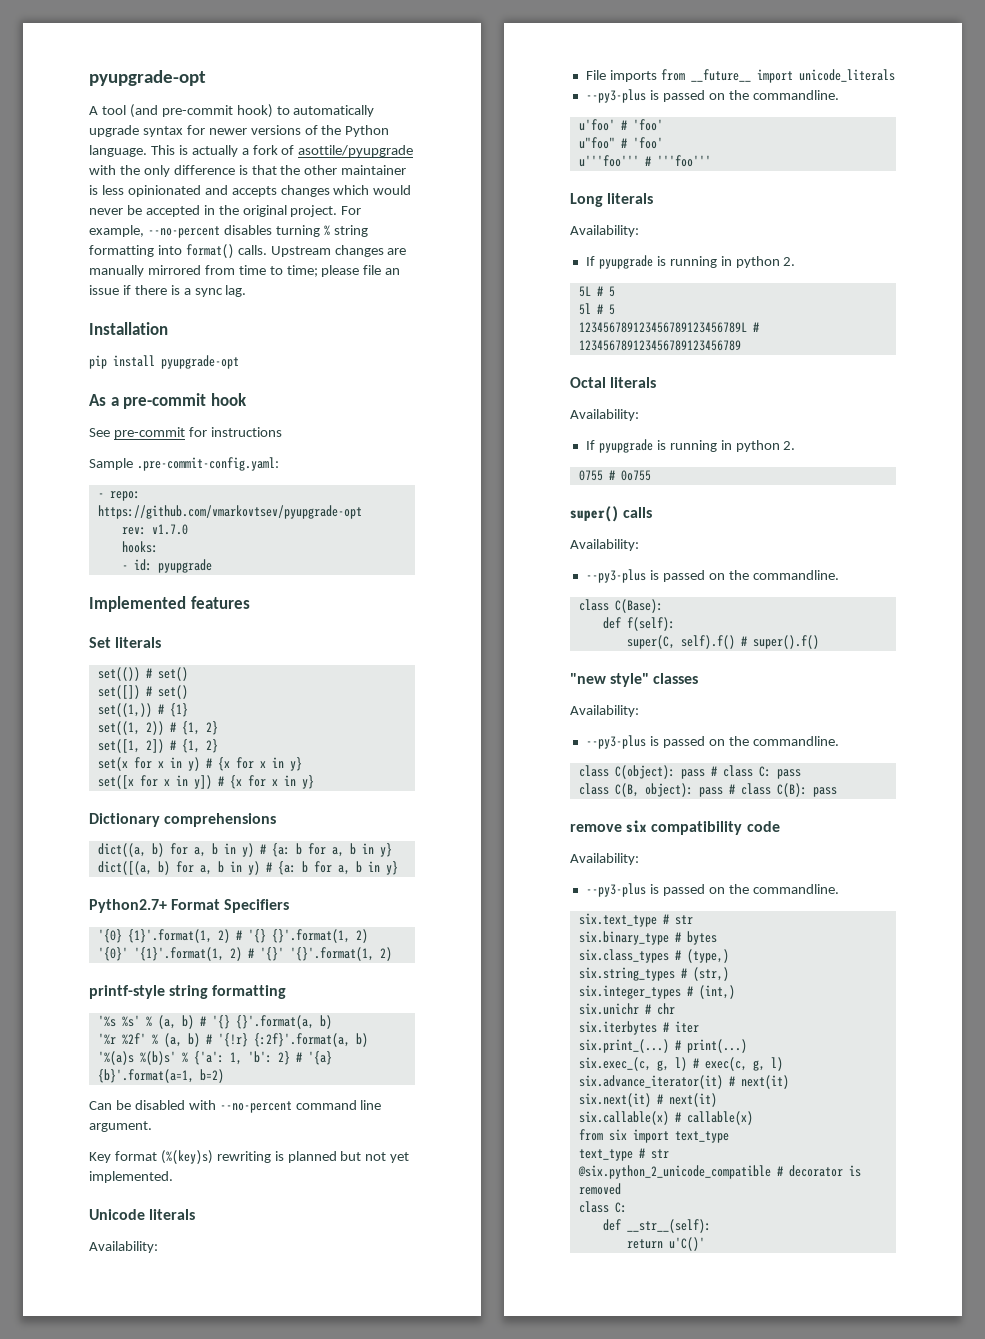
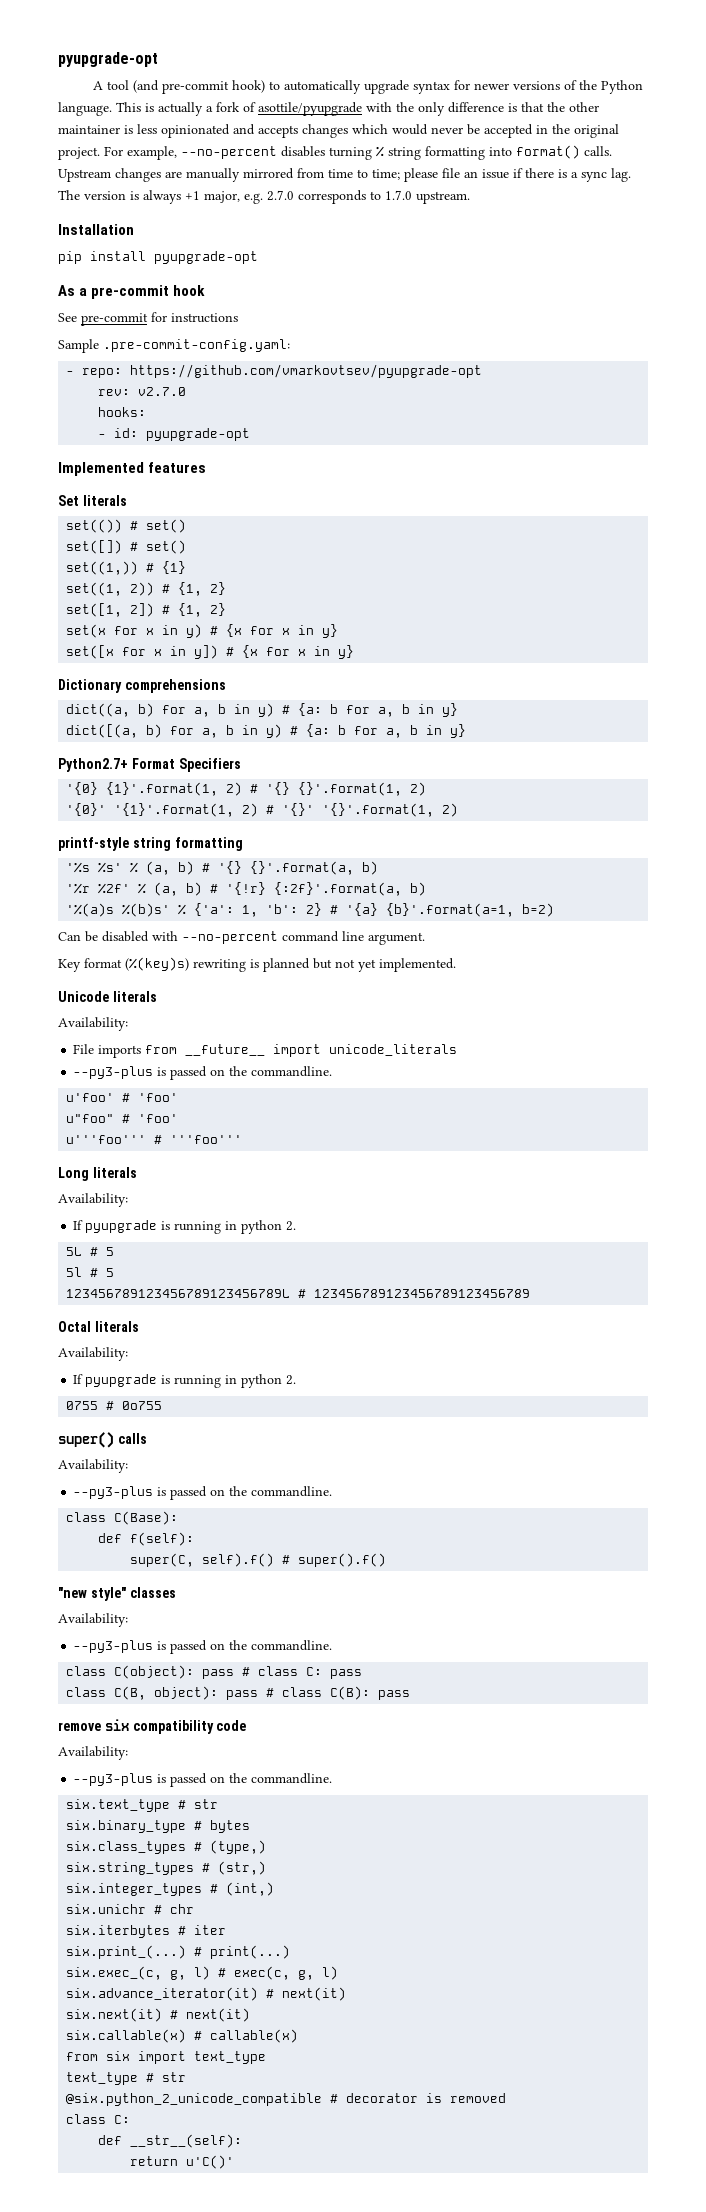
+ The version is always +1 major, e.g. 2.7.0 corresponds to 1.7.0 upstream.
- rev: v1.7.0
+ rev: v2.7.0
- - id: pyupgrade
+ - id: pyupgrade-opt

